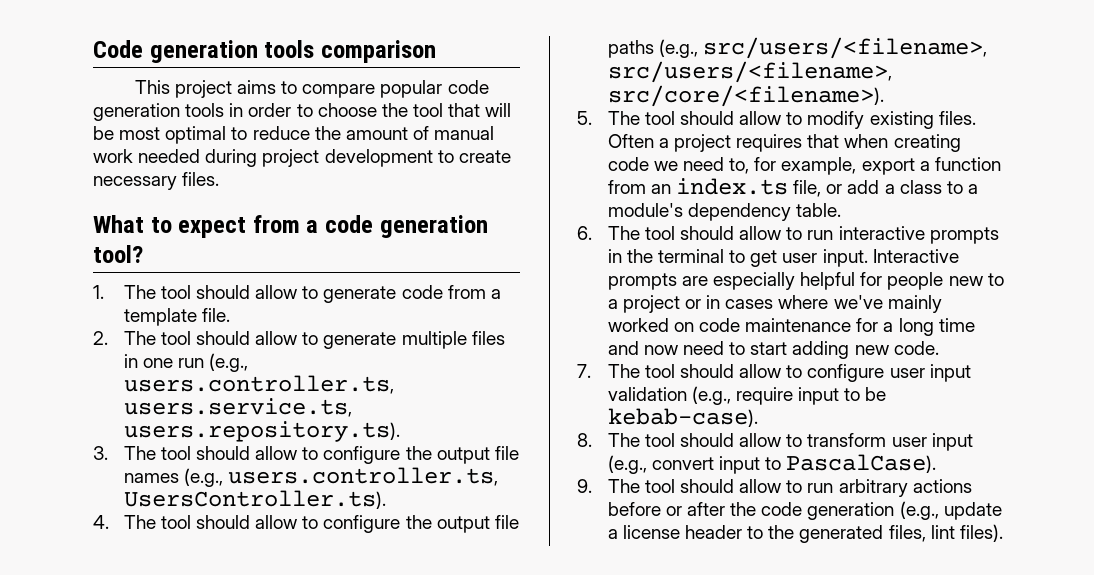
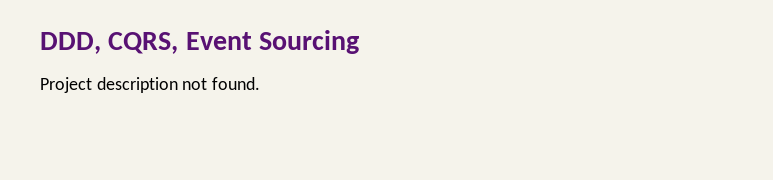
- Code generation tools comparison
- This project aims to compare popular code generation tools in order to choose the tool that will be most optimal to reduce the amount of manual work needed during project development to create necessary files.
- What to expect from a code generation tool?
- 1. The tool should allow to generate code from a template file.
- 2. The tool should allow to generate multiple files in one run (e.g., users.controller.ts, users.service.ts, users.repository.ts).
- 3. The tool should allow to configure the output file names (e.g., users.controller.ts, UsersController.ts).
- 4. The tool should allow to configure the output file paths (e.g., src/users/<filename>, src/users/<filename>, src/core/<filename>).
- 5. The tool should allow to modify existing files. Often a project requires that when creating code we need to, for example, export a function from an index.ts file, or add a class to a module's dependency table.
- 6. The tool should allow to run interactive prompts in the terminal to get user input. Interactive prompts are especially helpful for people new to a project or in cases where we've mainly worked on code maintenance for a long time and now need to start adding new code.
- 7. The tool should allow to configure user input validation (e.g., require input to be kebab-case).
- 8. The tool should allow to transform user input (e.g., convert input to PascalCase).
- 9. The tool should allow to run arbitrary actions before or after the code generation (e.g., update a license header to the generated files, lint files).
+ DDD, CQRS, Event Sourcing
+ Project description not found.

